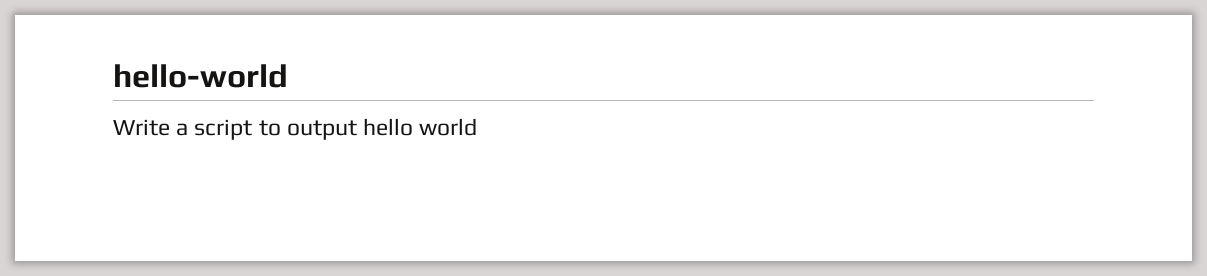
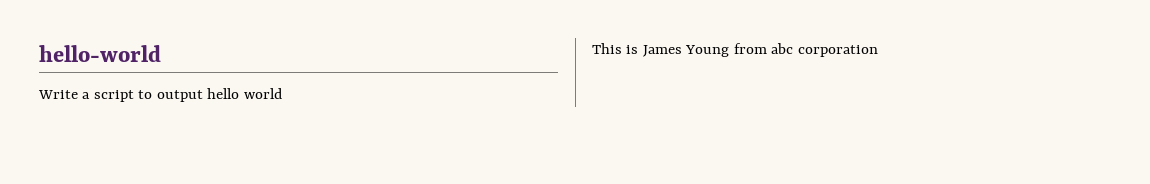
+ This is James Young from abc corporation

